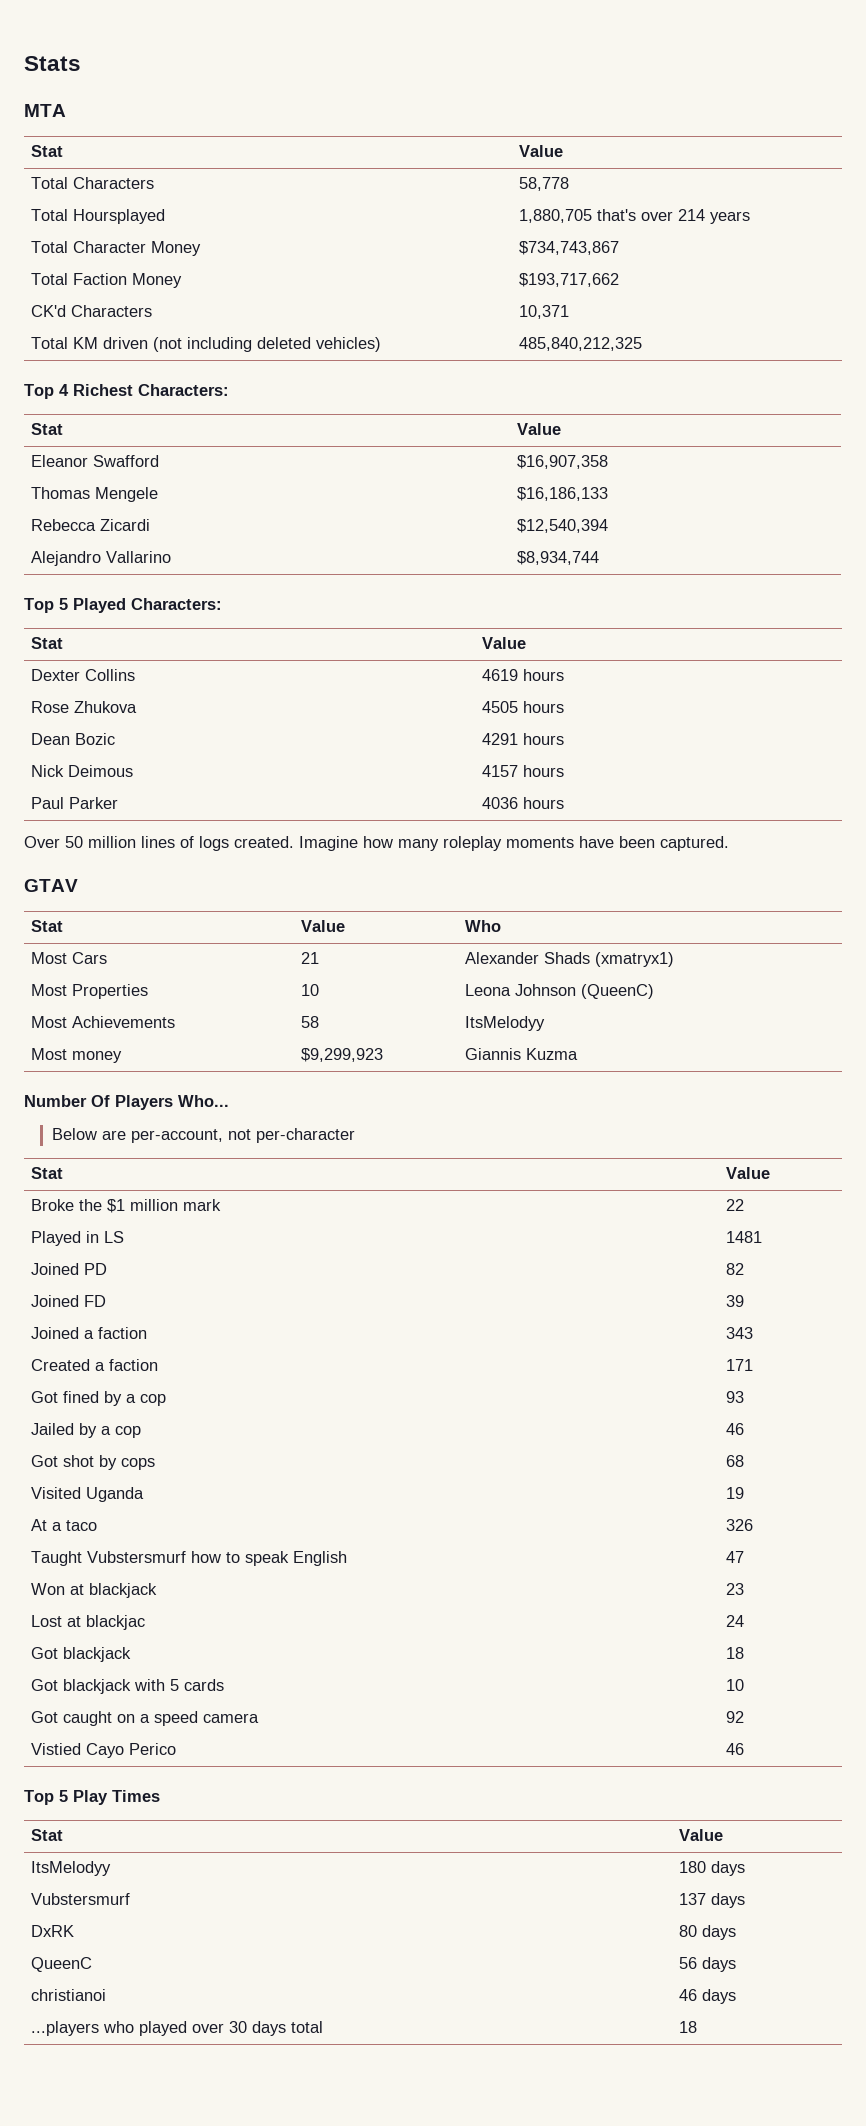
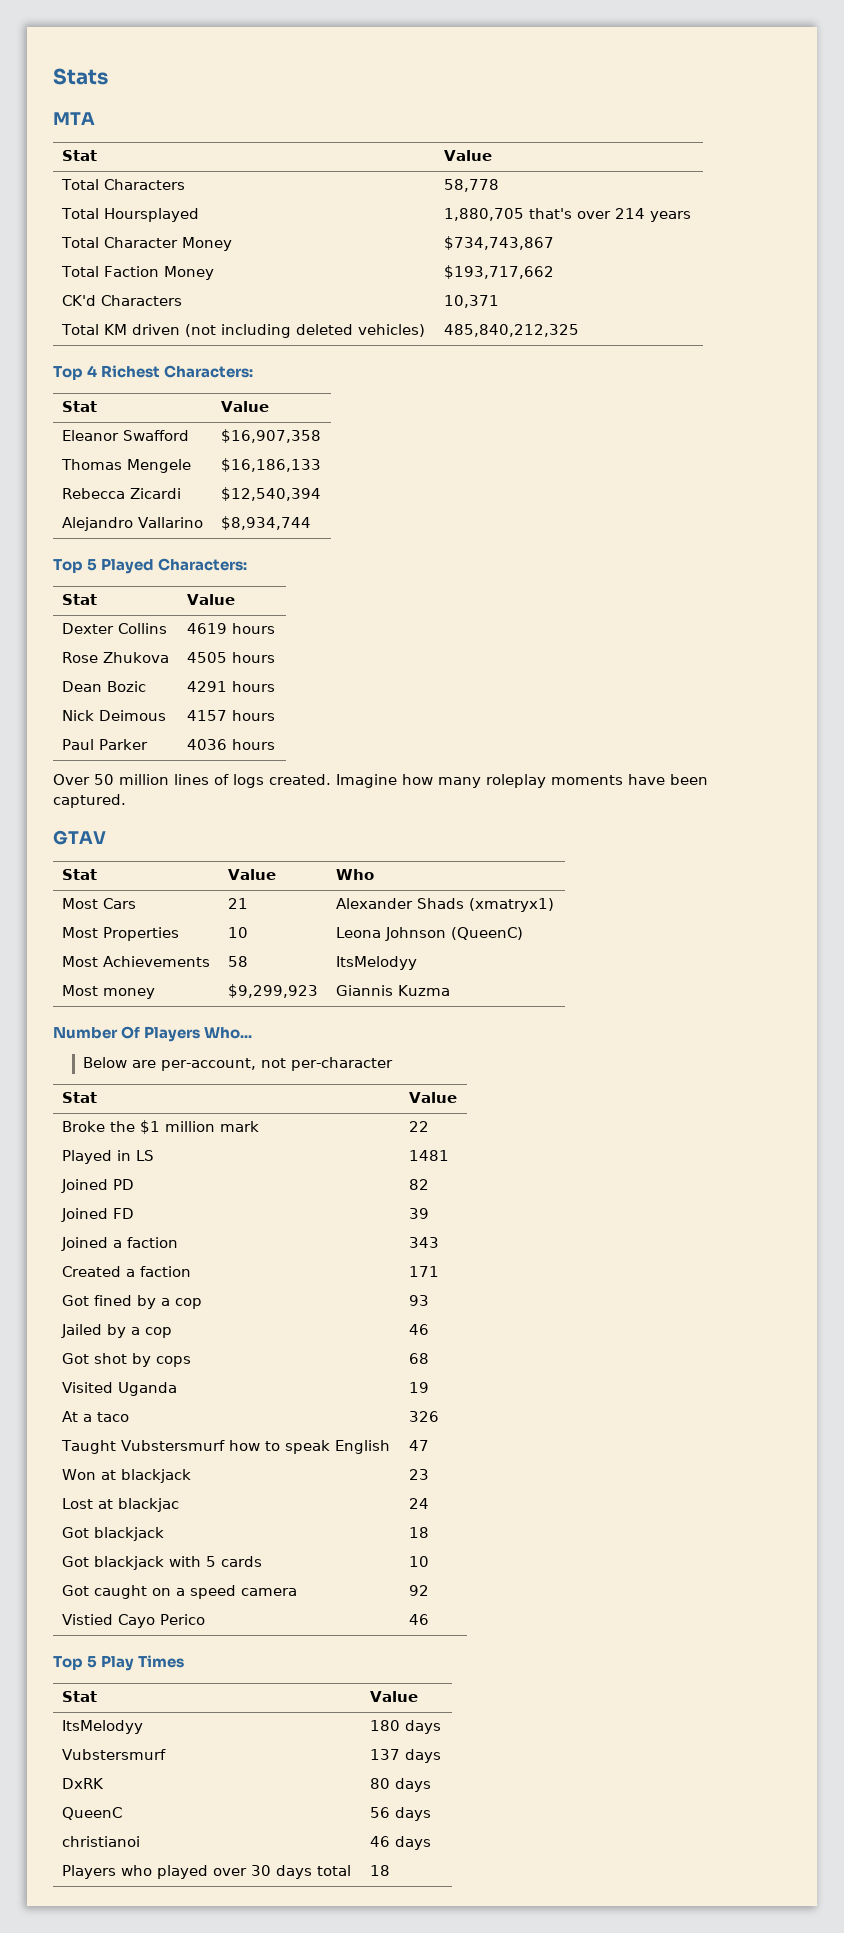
- ...players who played over 30 days total | 18
+ Players who played over 30 days total | 18

